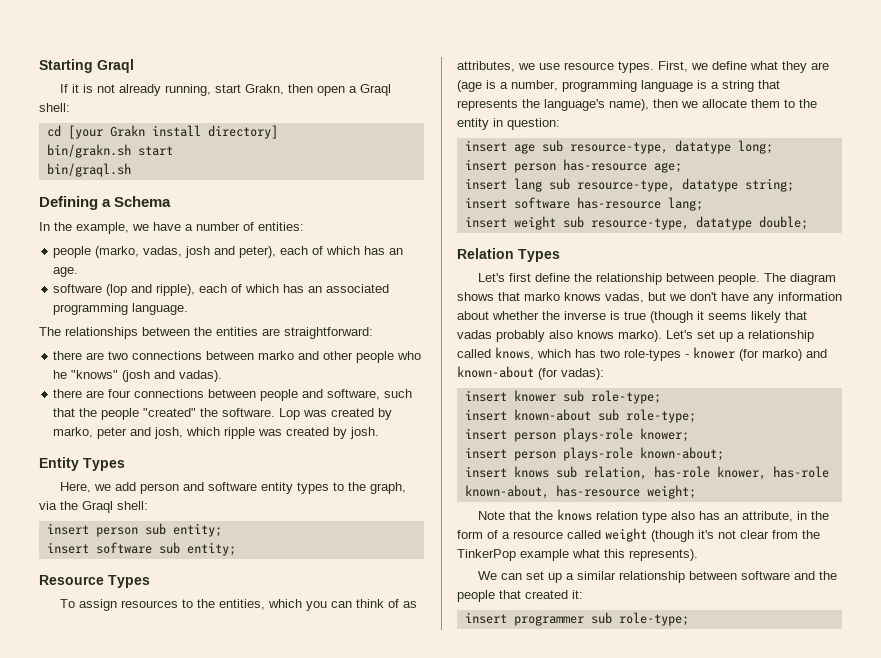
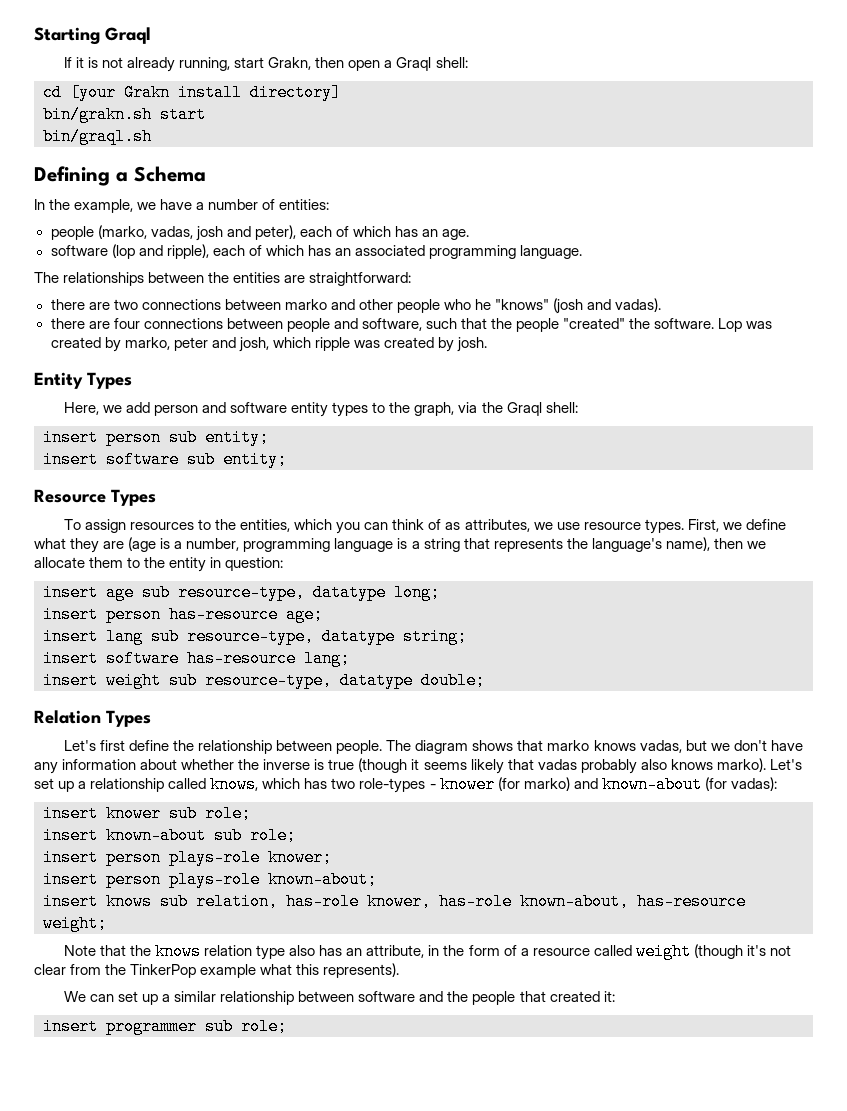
- insert knower sub role-type;
+ insert knower sub role;
- insert known-about sub role-type;
+ insert known-about sub role;
- insert programmer sub role-type;
+ insert programmer sub role;

